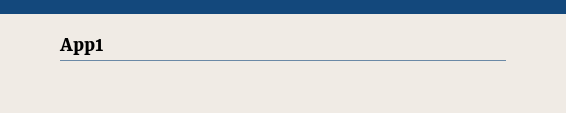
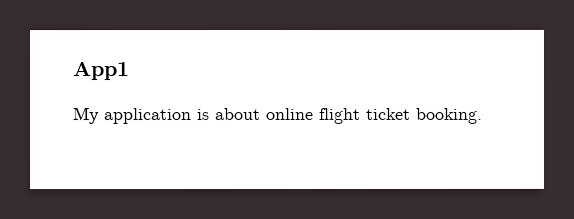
+ My application is about online flight ticket booking.

